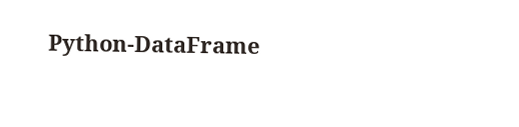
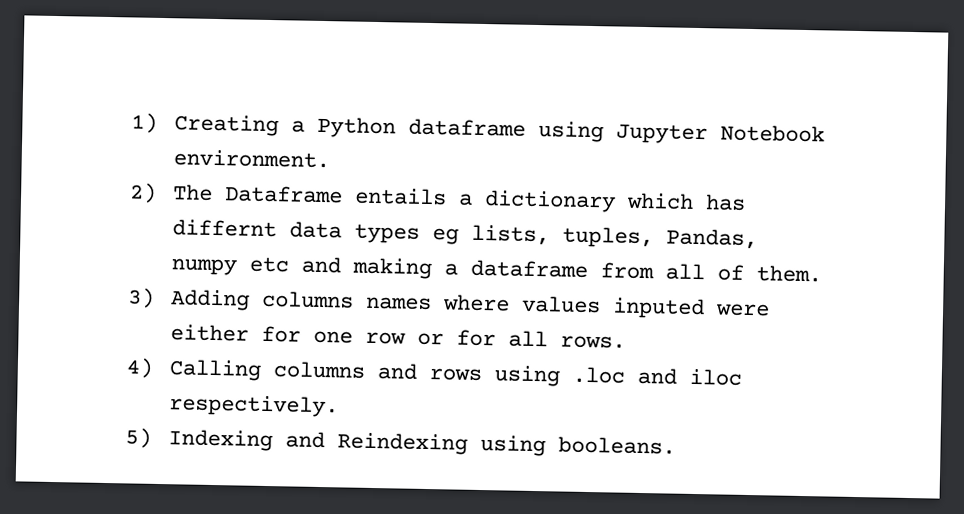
- Python-DataFrame
+ 1) Creating a Python dataframe using Jupyter Notebook environment.
+ 2) The Dataframe entails a dictionary which has differnt data types eg lists, tuples, Pandas, numpy etc and making a dataframe from all of them.
+ 3) Adding columns names where values inputed were either for one row or for all rows.
+ 4) Calling columns and rows using .loc and iloc respectively.
+ 5) Indexing and Reindexing using booleans.

